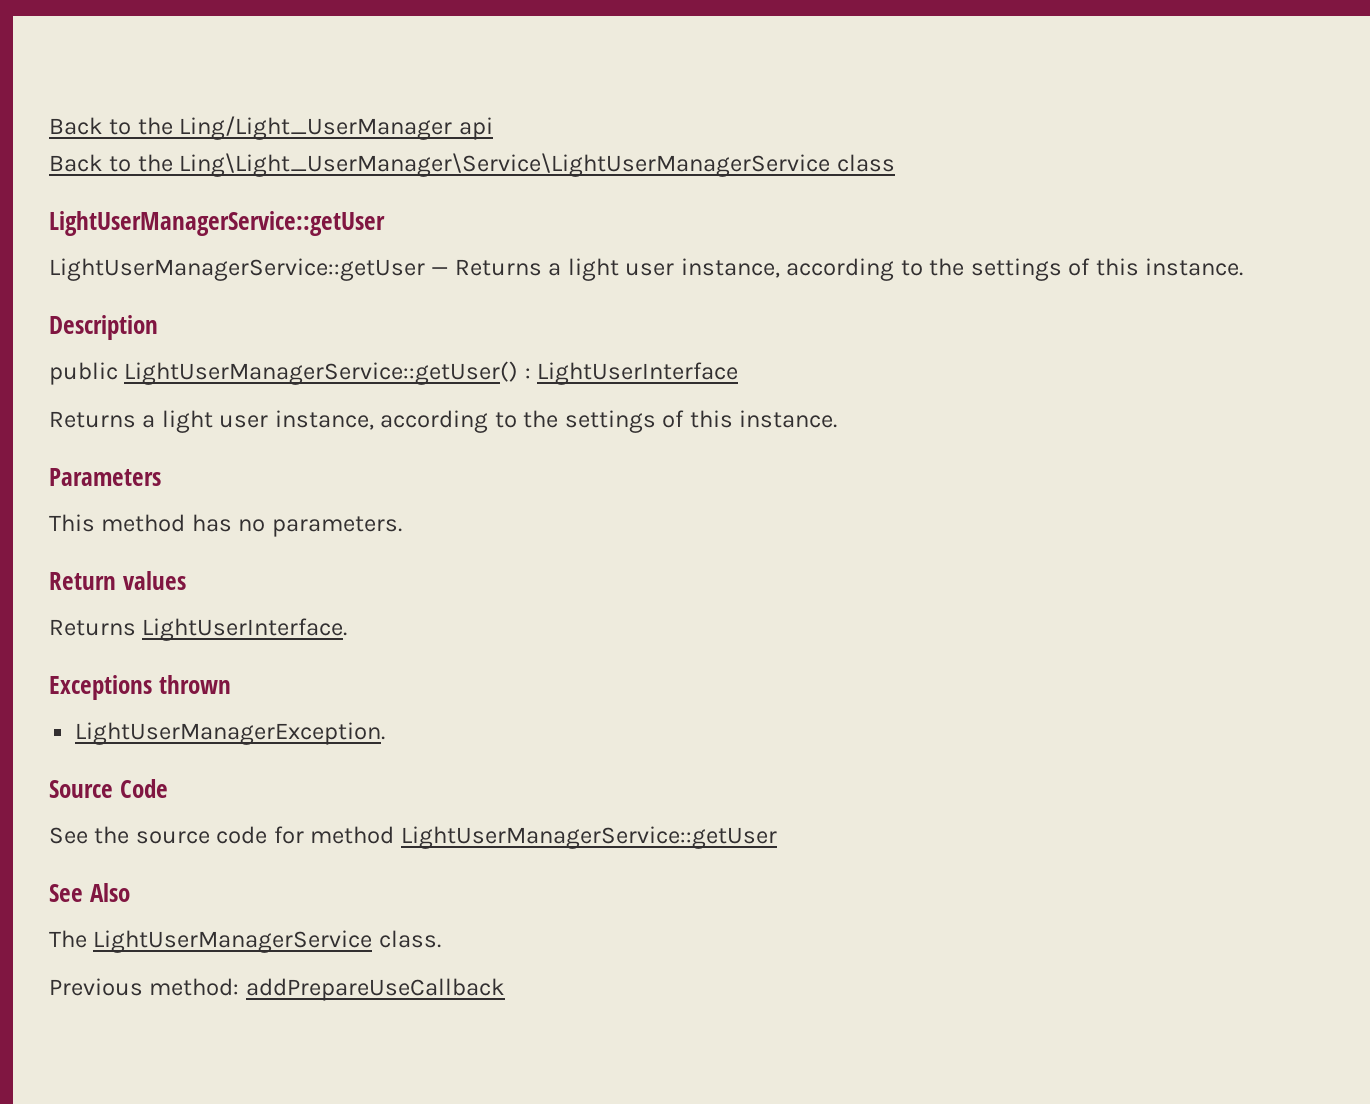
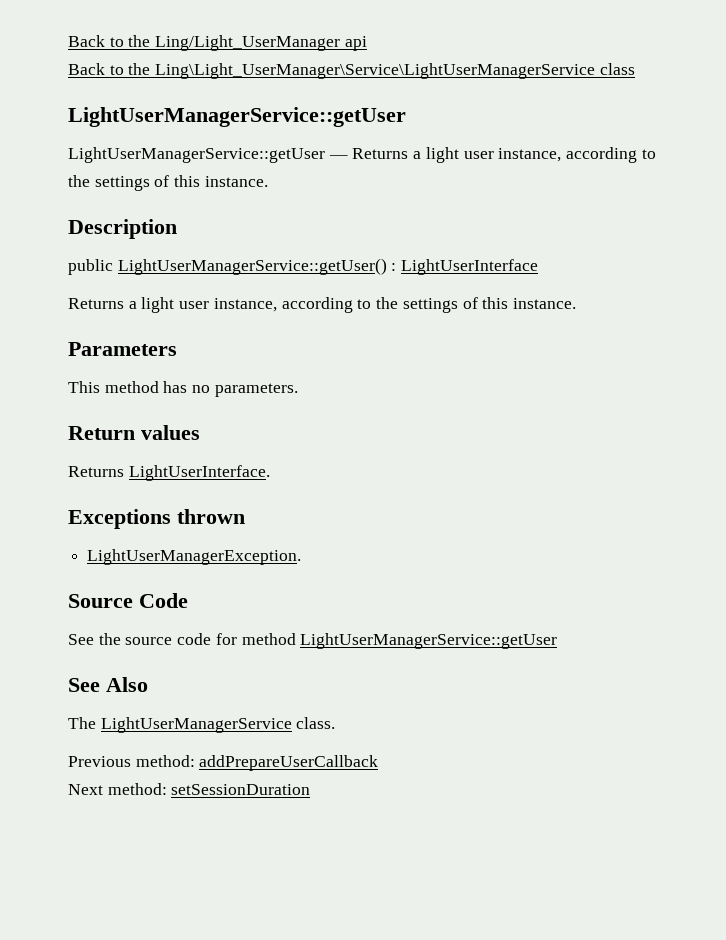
- Previous method: addPrepareUseCallback
+ Previous method: addPrepareUserCallback
+ Next method: setSessionDuration

